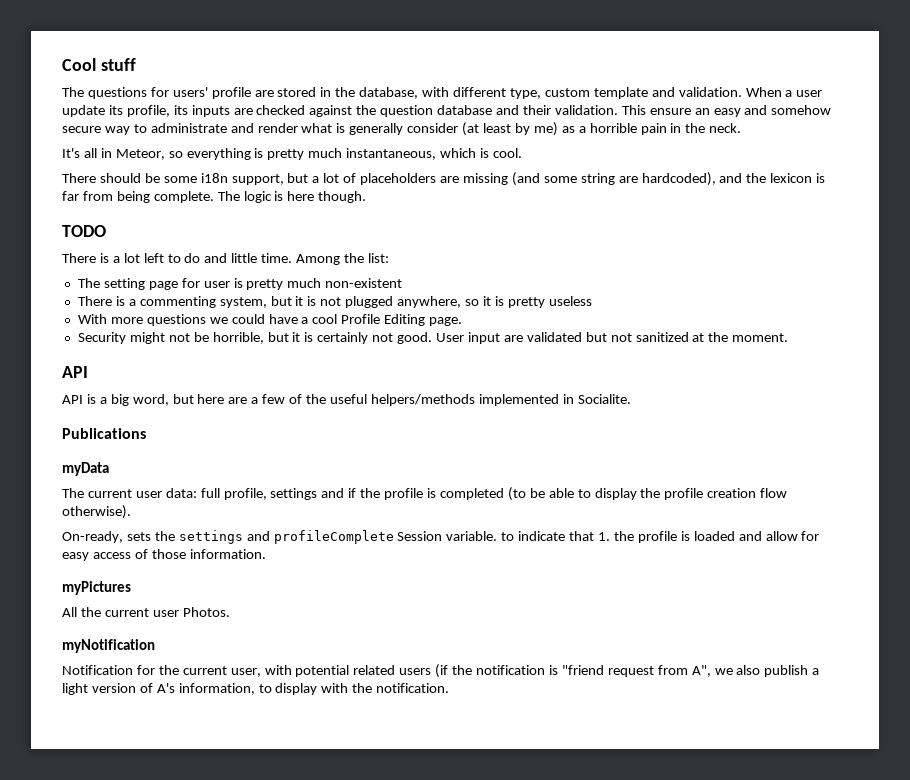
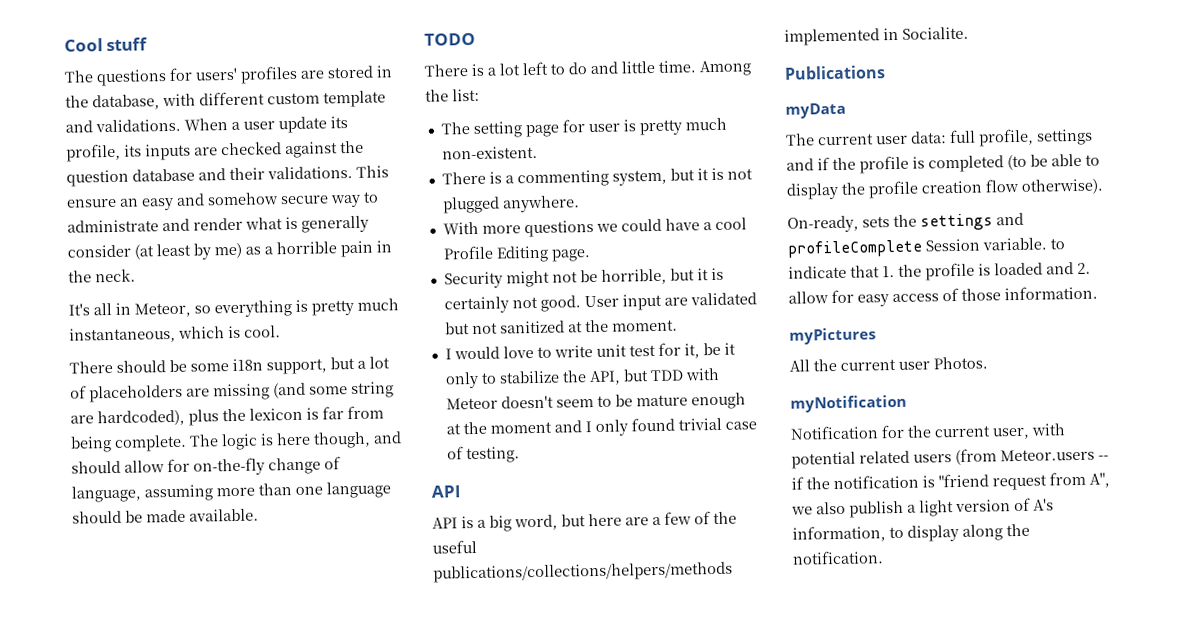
- The questions for users' profile are stored in the database, with different type, custom template and validation.
+ The questions for users' profiles are stored in the database, with different custom template and validations.
- When a user update its profile, its inputs are checked against the question database and their validation.
+ When a user update its profile, its inputs are checked against the question database and their validations.
- There should be some i18n support, but a lot of placeholders are missing (and some string are hardcoded), and the lexicon is far from being complete.
+ There should be some i18n support, but a lot of placeholders are missing (and some string are hardcoded), plus the lexicon is far from being complete.
- The logic is here though.
+ The logic is here though, and should allow for on-the-fly change of language, assuming more than one language should be made available.
- The setting page for user is pretty much non-existent
+ The setting page for user is pretty much non-existent.
- There is a commenting system, but it is not plugged anywhere, so it is pretty useless
+ There is a commenting system, but it is not plugged anywhere.
+ I would love to write unit test for it, be it only to stabilize the API, but TDD with Meteor doesn't seem to be mature enough at the moment and I only found trivial case of testing.
- API is a big word, but here are a few of the useful helpers/methods implemented in Socialite.
+ API is a big word, but here are a few of the useful publications/collections/helpers/methods implemented in Socialite.
- On-ready, sets the settings and profileComplete Session variable. to indicate that 1. the profile is loaded and allow for easy access of those information.
+ On-ready, sets the settings and profileComplete Session variable. to indicate that 1. the profile is loaded and 2. allow for easy access of those information.
- Notification for the current user, with potential related users (if the notification is "friend request from A", we also publish a light version of A's information, to display with the notification.
+ Notification for the current user, with potential related users (from Meteor.users -- if the notification is "friend request from A", we also publish a light version of A's information, to display along the notification.

